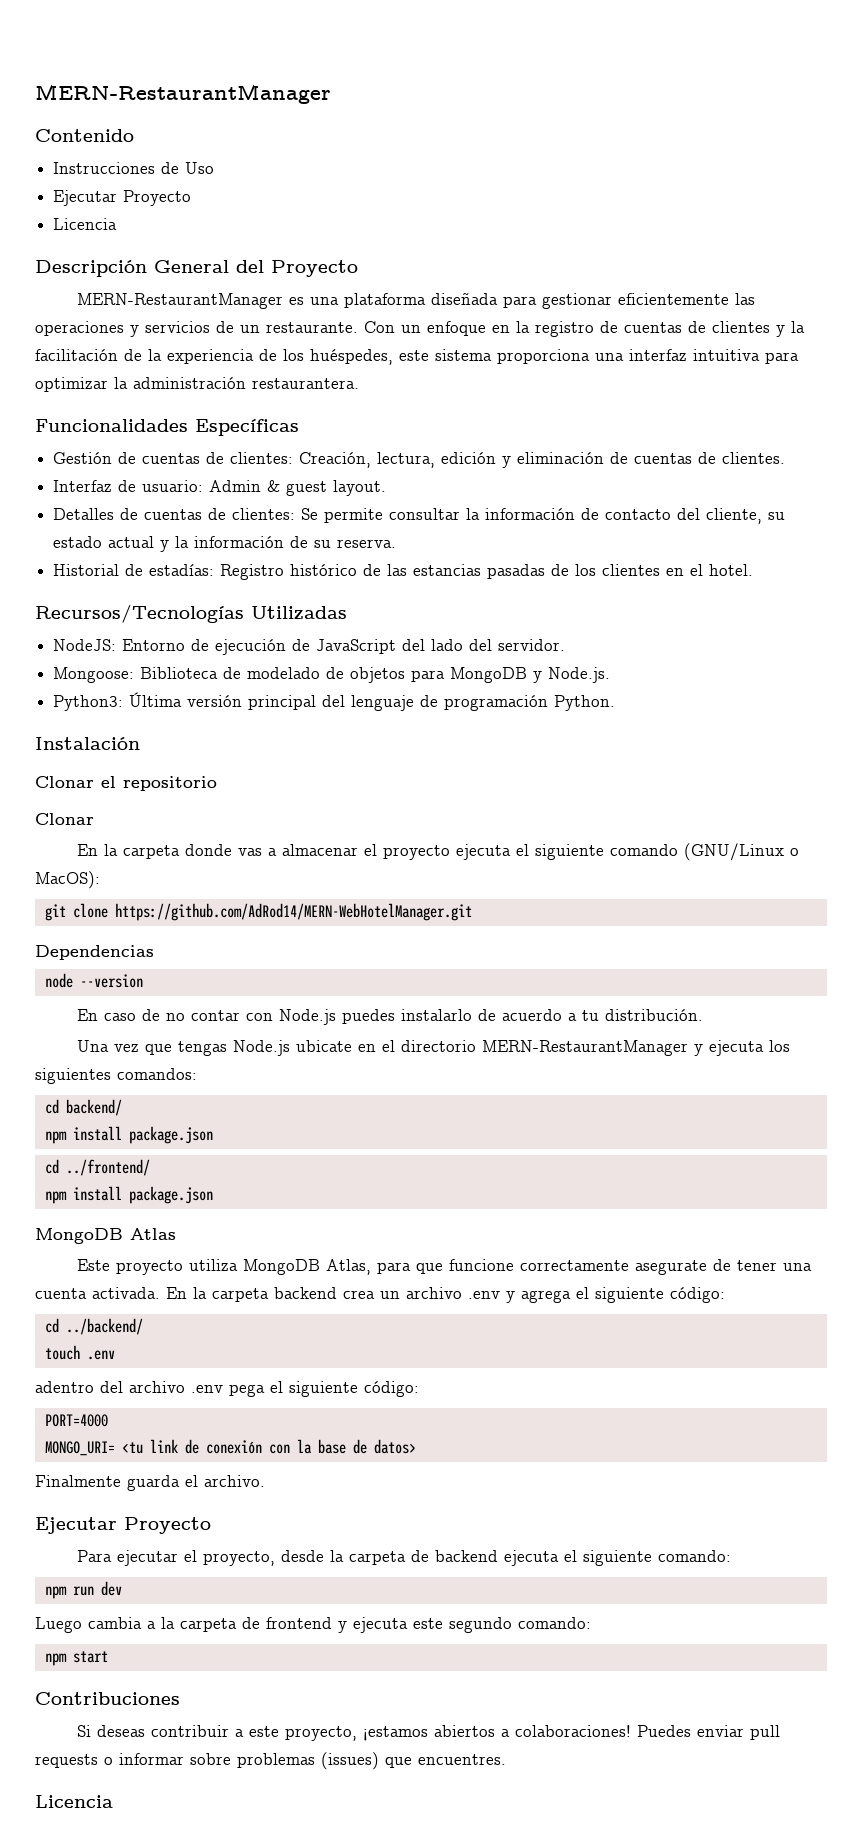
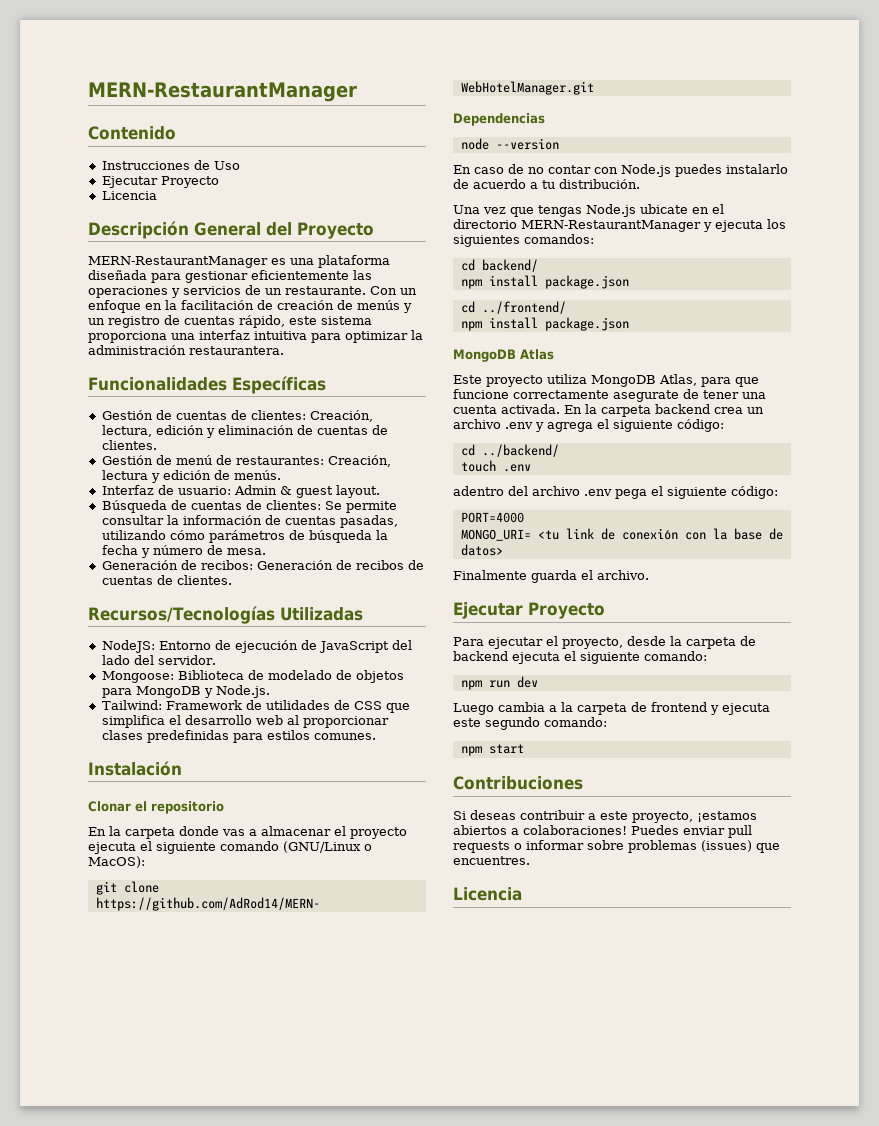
- Con un enfoque en la registro de cuentas de clientes y la facilitación de la experiencia de los huéspedes, este sistema proporciona una interfaz intuitiva para optimizar la administración restaurantera.
+ Con un enfoque en la facilitación de creación de menús y un registro de cuentas rápido, este sistema proporciona una interfaz intuitiva para optimizar la administración restaurantera.
+ Gestión de menú de restaurantes: Creación, lectura y edición de menús.
- Detalles de cuentas de clientes: Se permite consultar la información de contacto del cliente, su estado actual y la información de su reserva.
- Historial de estadías: Registro histórico de las estancias pasadas de los clientes en el hotel.
+ Búsqueda de cuentas de clientes: Se permite consultar la información de cuentas pasadas, utilizando cómo parámetros de búsqueda la fecha y número de mesa.
+ Generación de recibos: Generación de recibos de cuentas de clientes.
- Python3: Última versión principal del lenguaje de programación Python.
+ Tailwind: Framework de utilidades de CSS que simplifica el desarrollo web al proporcionar clases predefinidas para estilos comunes.
  Clonar el repositorio
- Clonar

